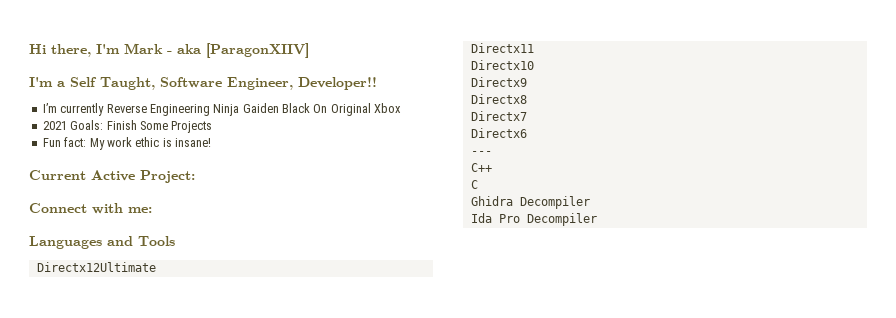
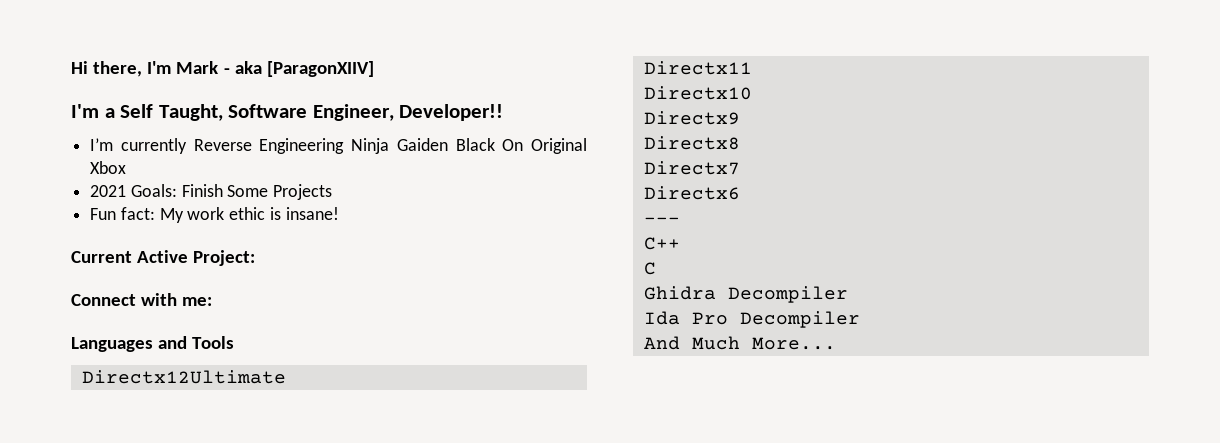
+ And Much More...

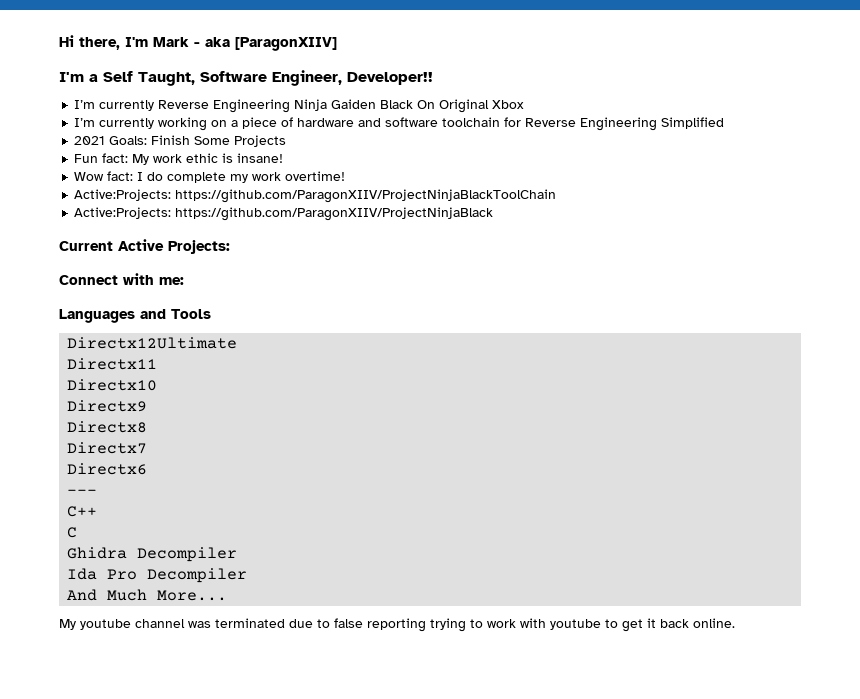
+ I’m currently working on a piece of hardware and software toolchain for Reverse Engineering Simplified
+ Wow fact: I do complete my work overtime!
+ Active:Projects: https://github.com/ParagonXIIV/ProjectNinjaBlackToolChain
+ Active:Projects: https://github.com/ParagonXIIV/ProjectNinjaBlack
- Current Active Project:
+ Current Active Projects:
+ My youtube channel was terminated due to false reporting trying to work with youtube to get it back online.

